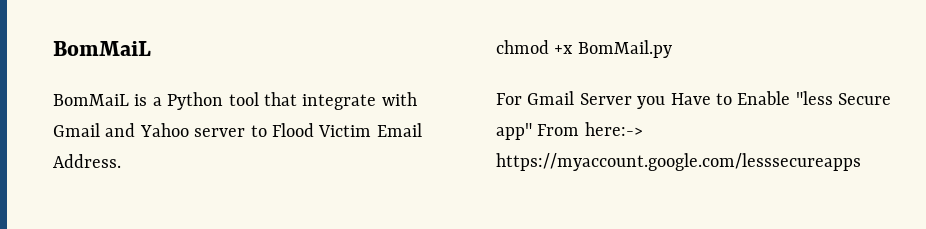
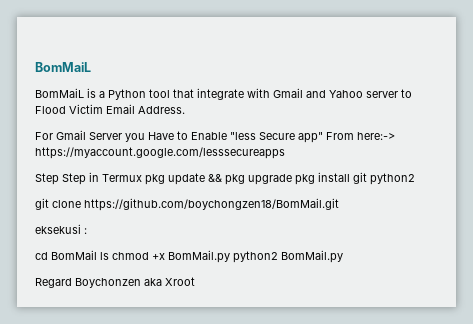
- chmod +x BomMail.py
+ Step Step in Termux pkg update && pkg upgrade pkg install git python2
+ git clone https://github.com/boychongzen18/BomMail.git
+ eksekusi :
+ cd BomMail ls chmod +x BomMail.py python2 BomMail.py
+ Regard Boychonzen aka Xroot

